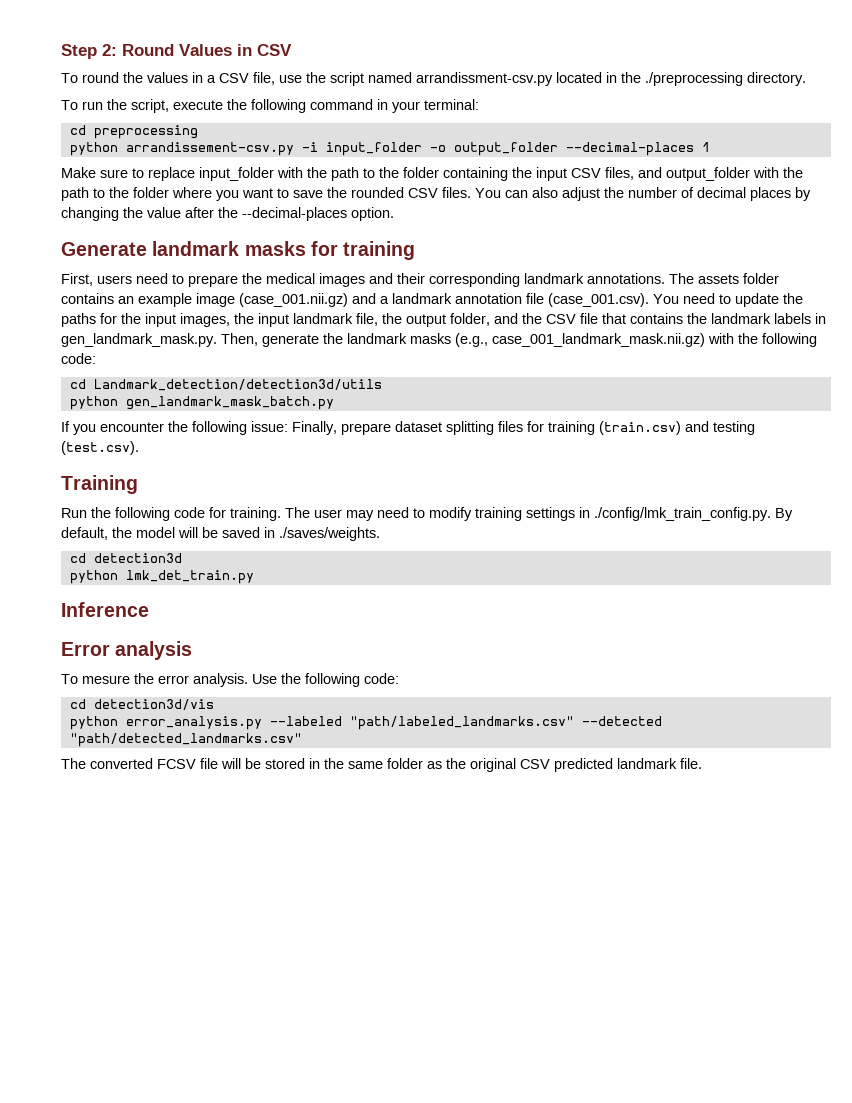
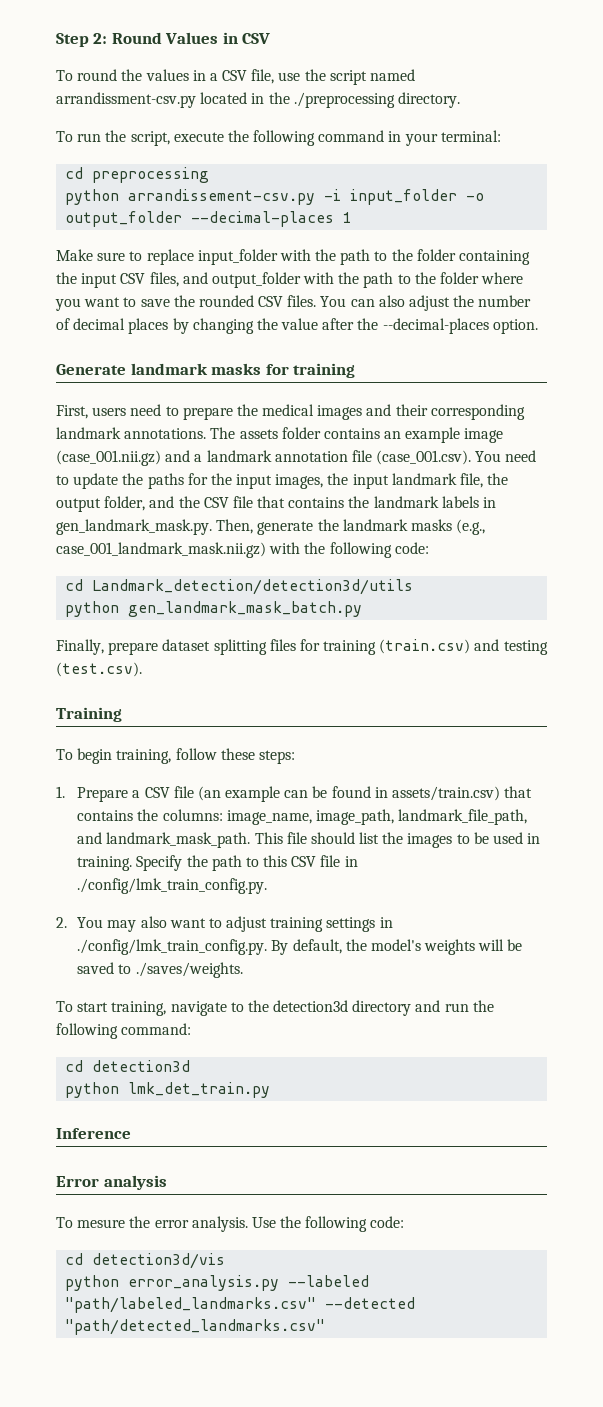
- If you encounter the following issue: Finally, prepare dataset splitting files for training (train.csv) and testing (test.csv).
+ Finally, prepare dataset splitting files for training (train.csv) and testing (test.csv).
- Run the following code for training. The user may need to modify training settings in ./config/lmk_train_config.py. By default, the model will be saved in ./saves/weights.
+ To begin training, follow these steps:
+ 1. Prepare a CSV file (an example can be found in assets/train.csv) that contains the columns: image_name, image_path, landmark_file_path, and landmark_mask_path. This file should list the images to be used in training. Specify the path to this CSV file in ./config/lmk_train_config.py.
+ 2. You may also want to adjust training settings in ./config/lmk_train_config.py. By default, the model's weights will be saved to ./saves/weights.
+ To start training, navigate to the detection3d directory and run the following command:
- The converted FCSV file will be stored in the same folder as the original CSV predicted landmark file.

